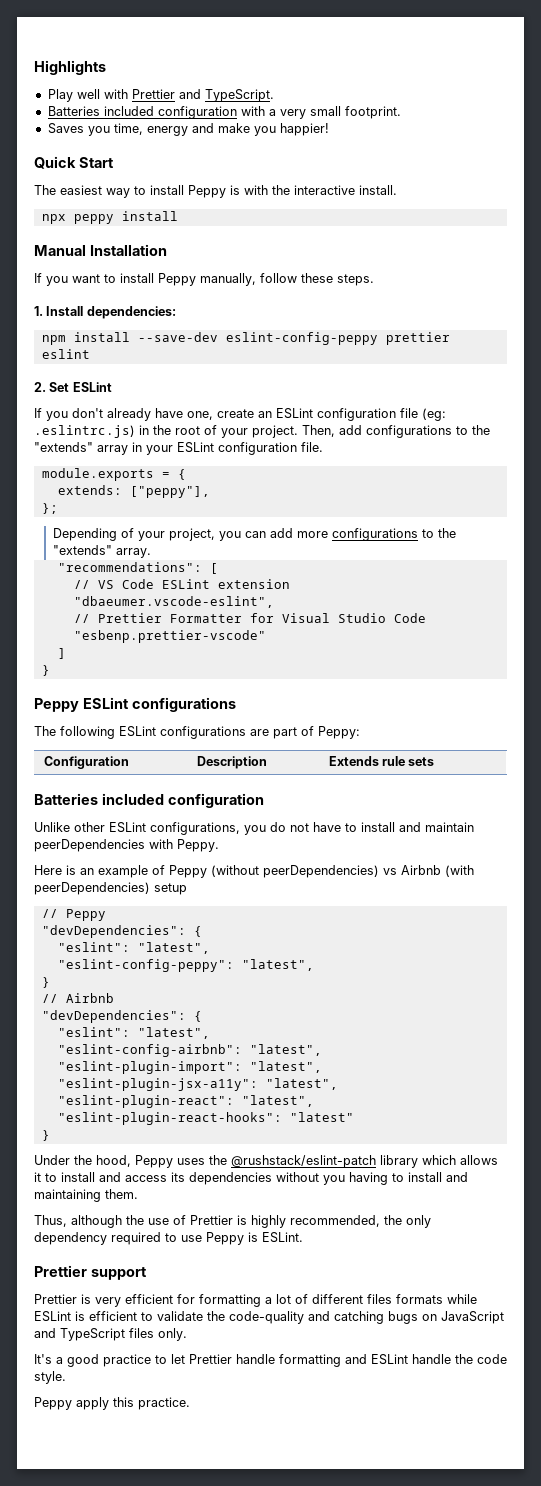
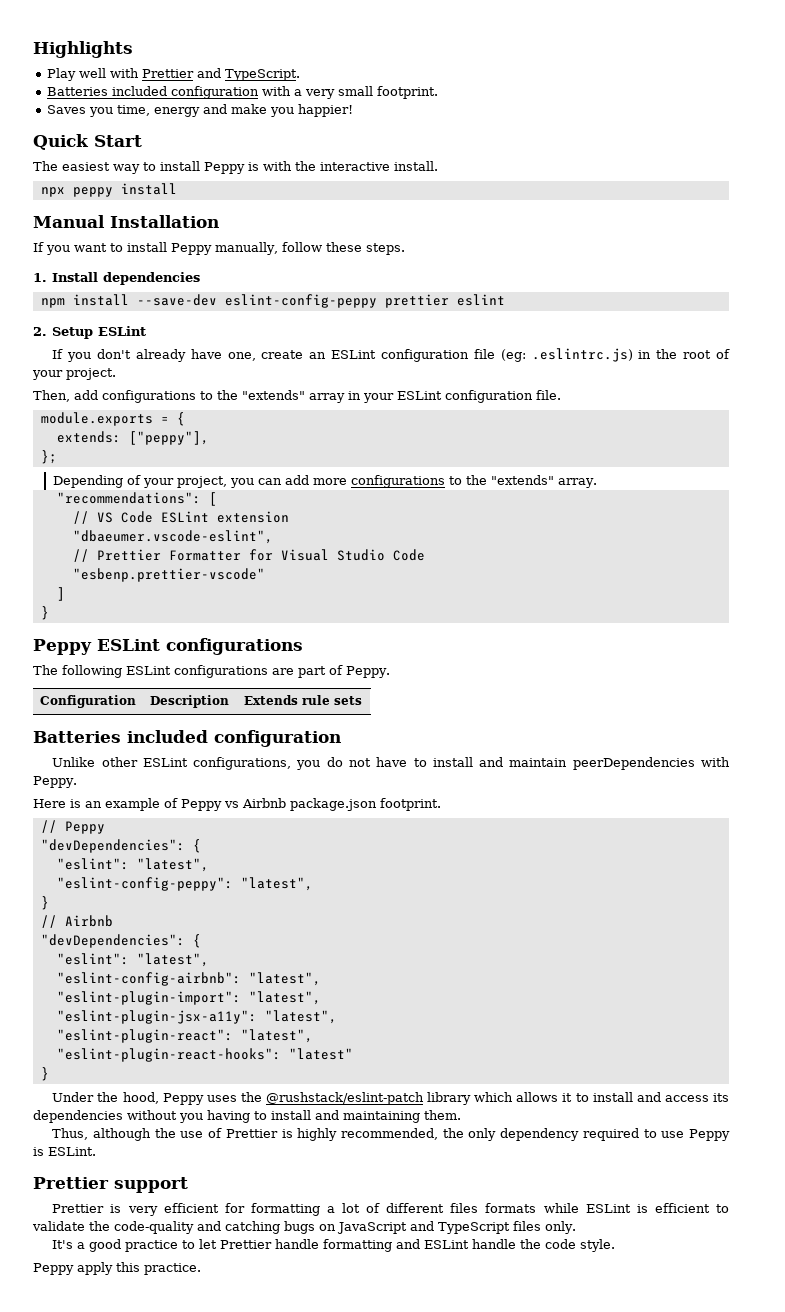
- 1. Install dependencies:
+ 1. Install dependencies
- 2. Set ESLint
+ 2. Setup ESLint
- If you don't already have one, create an ESLint configuration file (eg: .eslintrc.js) in the root of your project. Then, add configurations to the "extends" array in your ESLint configuration file.
+ If you don't already have one, create an ESLint configuration file (eg: .eslintrc.js) in the root of your project.
+ Then, add configurations to the "extends" array in your ESLint configuration file.
- The following ESLint configurations are part of Peppy:
+ The following ESLint configurations are part of Peppy.
- Here is an example of Peppy (without peerDependencies) vs Airbnb (with peerDependencies) setup
+ Here is an example of Peppy vs Airbnb package.json footprint.

